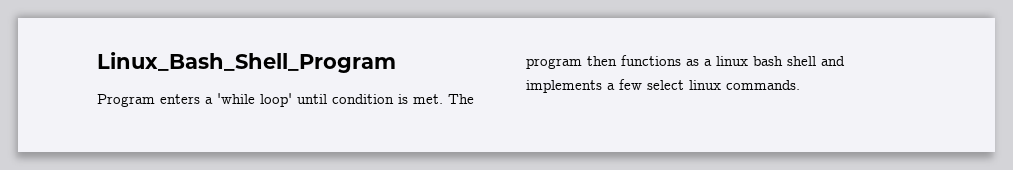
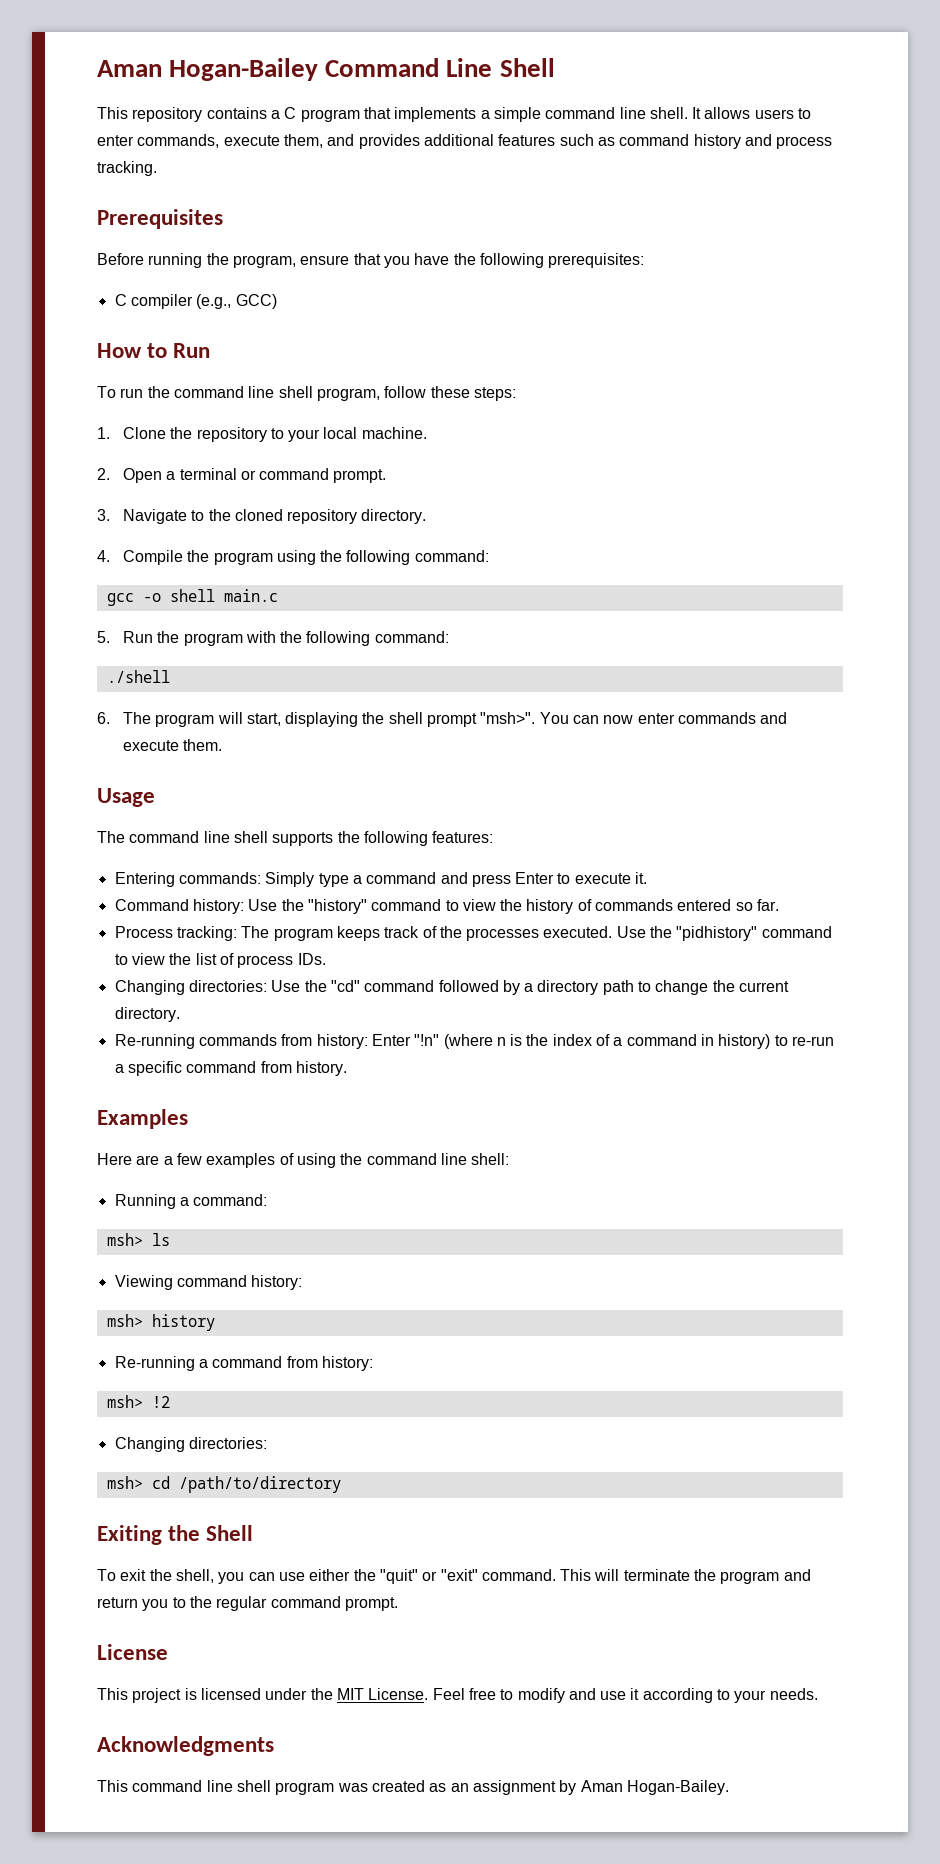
- Linux_Bash_Shell_Program
- Program enters a 'while loop' until condition is met. The program then functions as a linux bash shell and implements a few select linux commands.
+ Aman Hogan-Bailey Command Line Shell
+ This repository contains a C program that implements a simple command line shell. It allows users to enter commands, execute them, and provides additional features such as command history and process tracking.
+ Prerequisites
+ Before running the program, ensure that you have the following prerequisites:
+ C compiler (e.g., GCC)
+ How to Run
+ To run the command line shell program, follow these steps:
+ 1. Clone the repository to your local machine.
+ 2. Open a terminal or command prompt.
+ 3. Navigate to the cloned repository directory.
+ 4. Compile the program using the following command:
+ gcc -o shell main.c
+ 5. Run the program with the following command:
+ ./shell
+ 6. The program will start, displaying the shell prompt "msh>". You can now enter commands and execute them.
+ Usage
+ The command line shell supports the following features:
+ Entering commands: Simply type a command and press Enter to execute it.
+ Command history: Use the "history" command to view the history of commands entered so far.
+ Process tracking: The program keeps track of the processes executed. Use the "pidhistory" command to view the list of process IDs.
+ Changing directories: Use the "cd" command followed by a directory path to change the current directory.
+ Re-running commands from history: Enter "!n" (where n is the index of a command in history) to re-run a specific command from history.
+ Examples
+ Here are a few examples of using the command line shell:
+ Running a command:
+ msh> ls
+ Viewing command history:
+ msh> history
+ Re-running a command from history:
+ msh> !2
+ Changing directories:
+ msh> cd /path/to/directory
+ Exiting the Shell
+ To exit the shell, you can use either the "quit" or "exit" command. This will terminate the program and return you to the regular command prompt.
+ License
+ This project is licensed under the MIT License. Feel free to modify and use it according to your needs.
+ Acknowledgments
+ This command line shell program was created as an assignment by Aman Hogan-Bailey.

